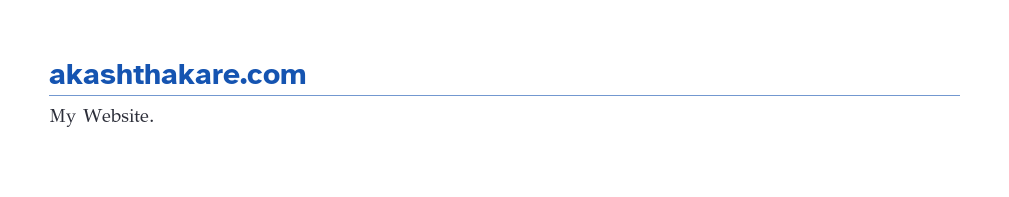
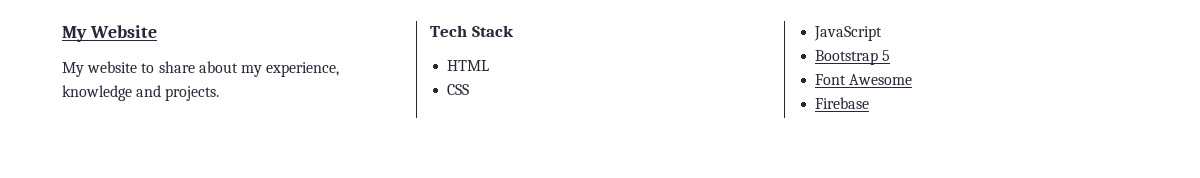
- akashthakare.com
- My Website.
+ My Website
+ My website to share about my experience, knowledge and projects.
+ Tech Stack
+ HTML
+ CSS
+ JavaScript
+ Bootstrap 5
+ Font Awesome
+ Firebase

